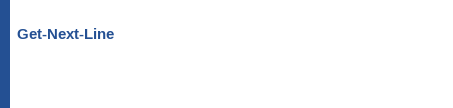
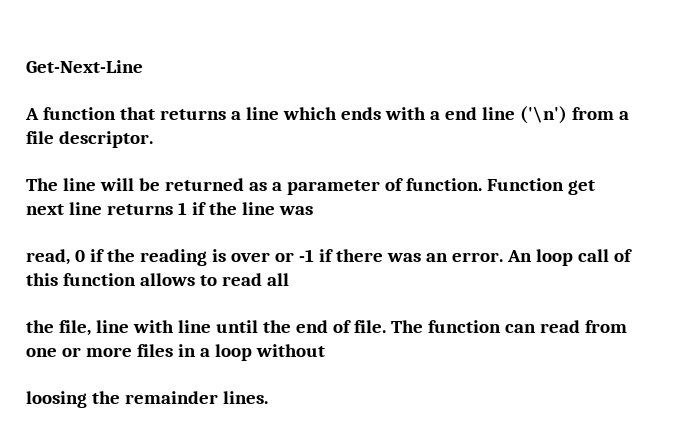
+ A function that returns a line which ends with a end line ('\n') from a file descriptor.
+ The line will be returned as a parameter of function. Function get next line returns 1 if the line was
+ read, 0 if the reading is over or -1 if there was an error. An loop call of this function allows to read all
+ the file, line with line until the end of file. The function can read from one or more files in a loop without
+ loosing the remainder lines.

